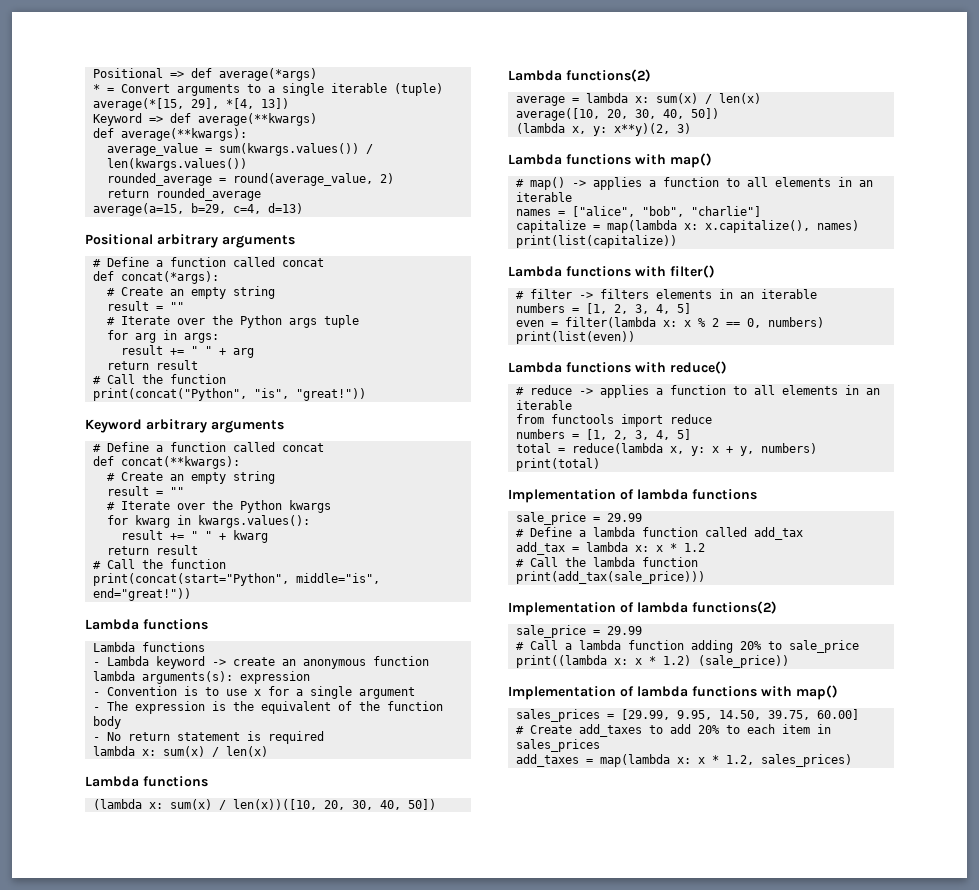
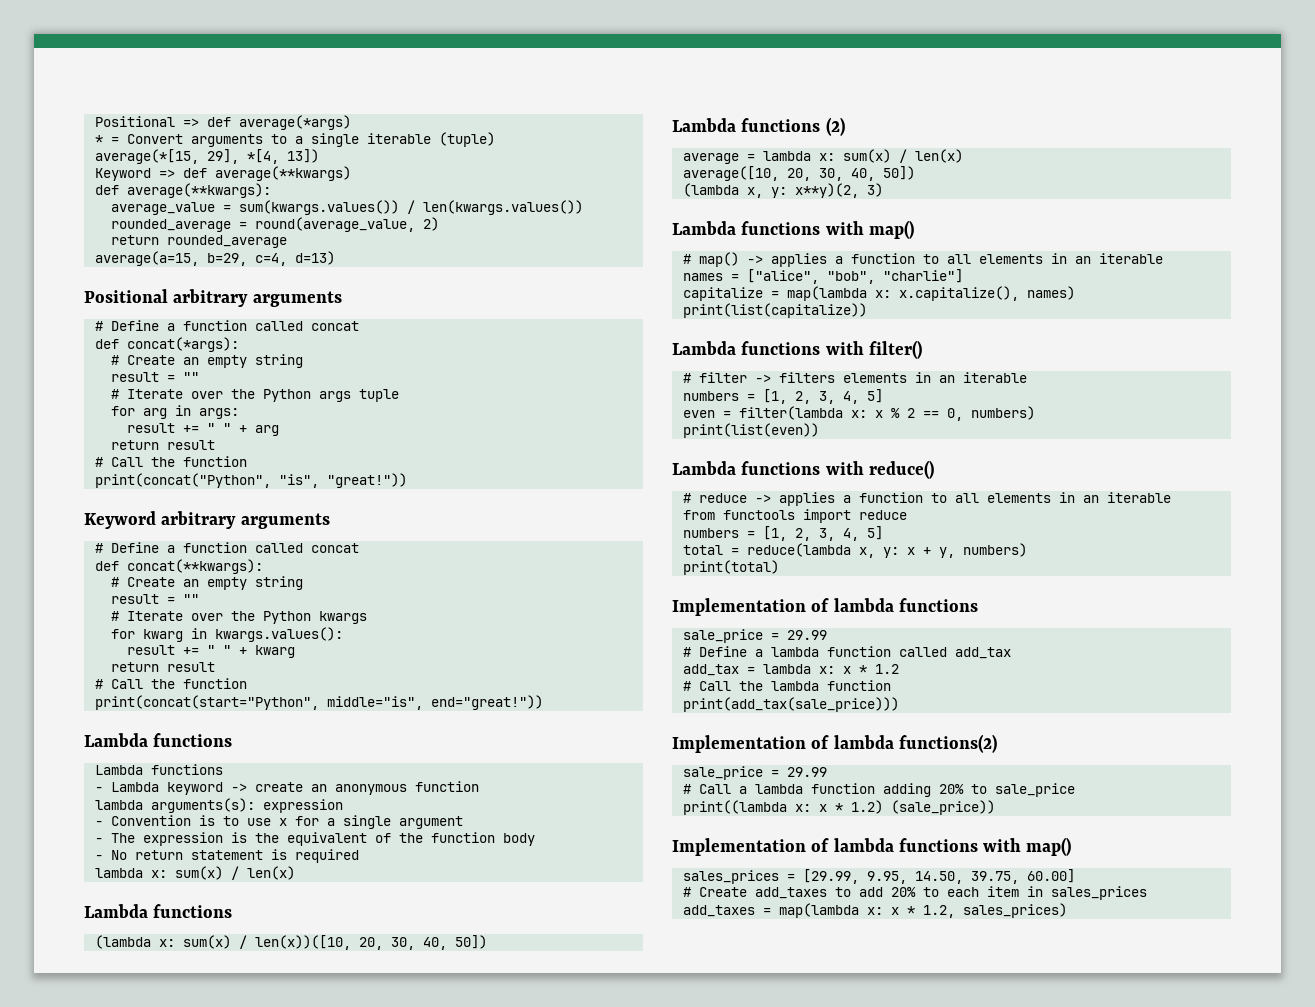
- Lambda functions(2)
+ Lambda functions (2)

